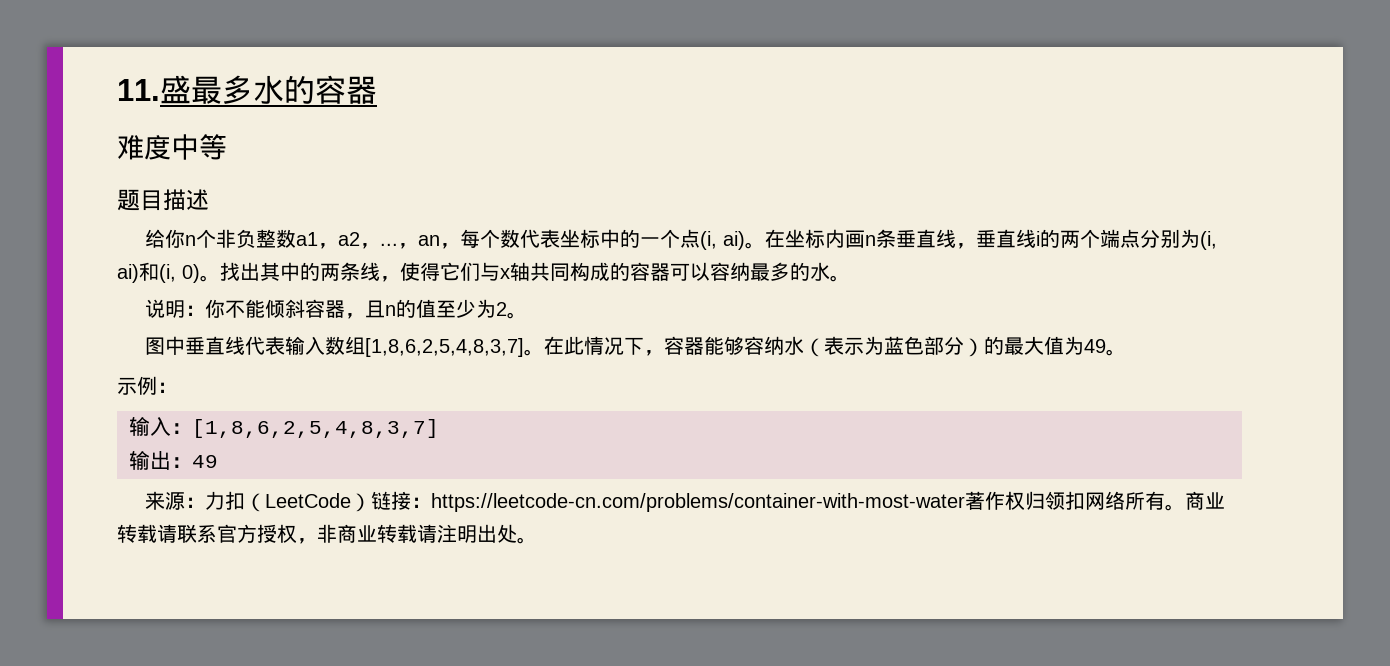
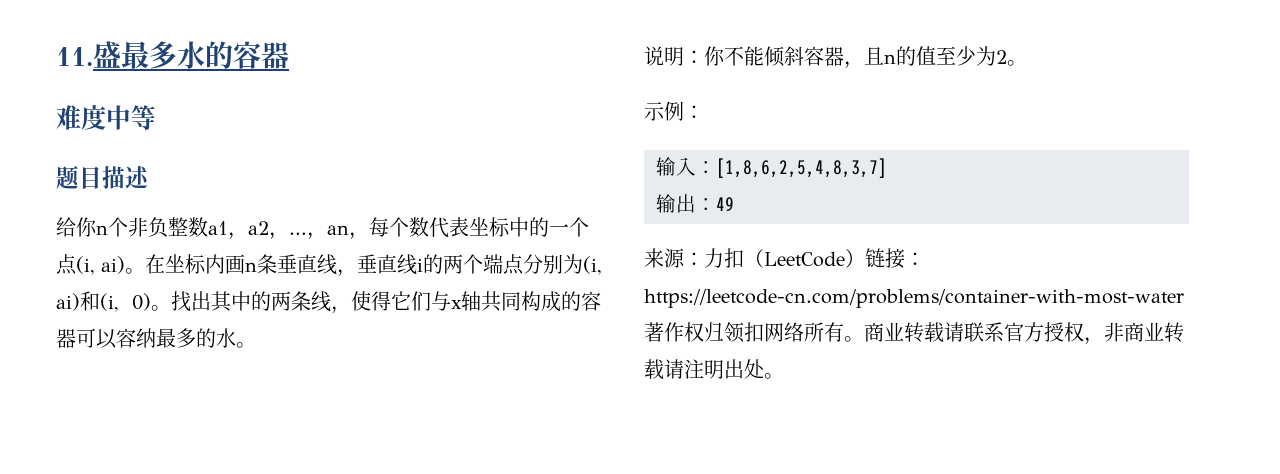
- 图中垂直线代表输入数组[1,8,6,2,5,4,8,3,7]。在此情况下，容器能够容纳水（表示为蓝色部分）的最大值为49。

